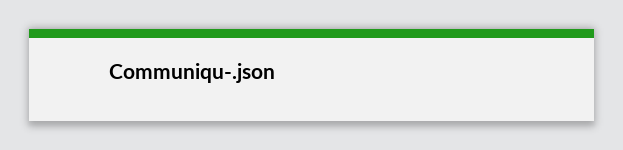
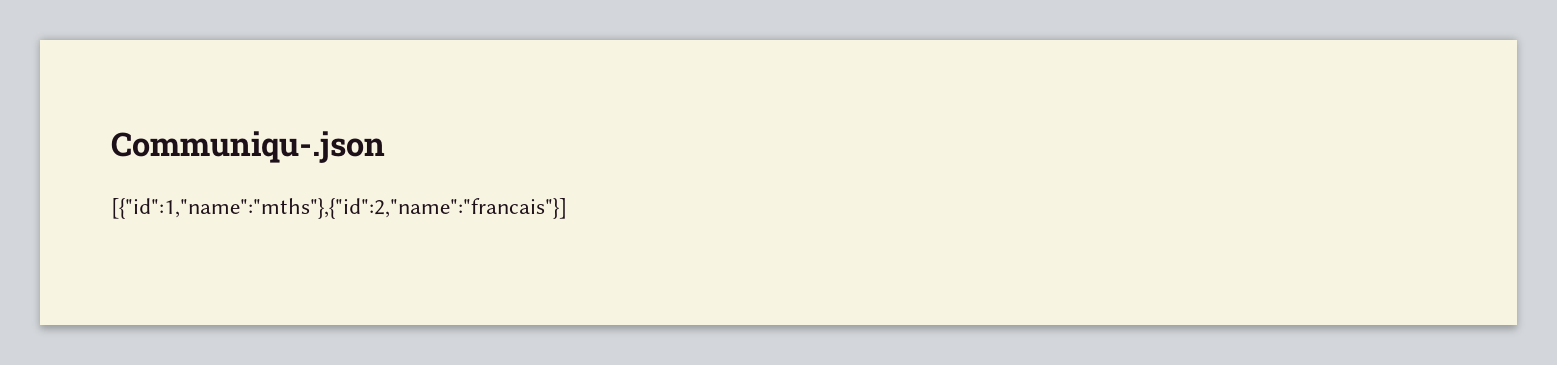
+ [{"id":1,"name":"mths"},{"id":2,"name":"francais"}]

